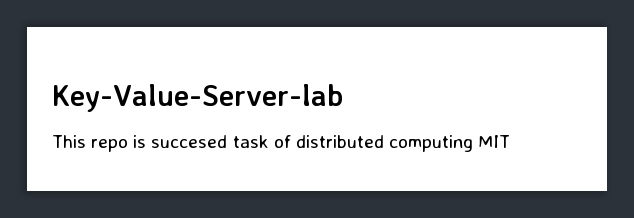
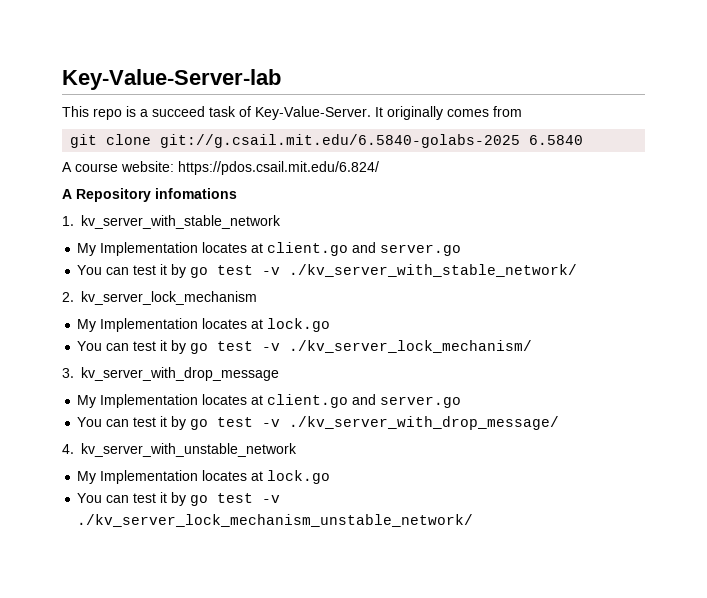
- This repo is succesed task of distributed computing MIT
+ This repo is a succeed task of Key-Value-Server. It originally comes from
+ git clone git://g.csail.mit.edu/6.5840-golabs-2025 6.5840
+ A course website: https://pdos.csail.mit.edu/6.824/
+ A Repository infomations
+ 1. kv_server_with_stable_network
+ My Implementation locates at client.go and server.go
+ You can test it by go test -v ./kv_server_with_stable_network/
+ 2. kv_server_lock_mechanism
+ My Implementation locates at lock.go
+ You can test it by go test -v ./kv_server_lock_mechanism/
+ 3. kv_server_with_drop_message
+ My Implementation locates at client.go and server.go
+ You can test it by go test -v ./kv_server_with_drop_message/
+ 4. kv_server_with_unstable_network
+ My Implementation locates at lock.go
+ You can test it by go test -v ./kv_server_lock_mechanism_unstable_network/

